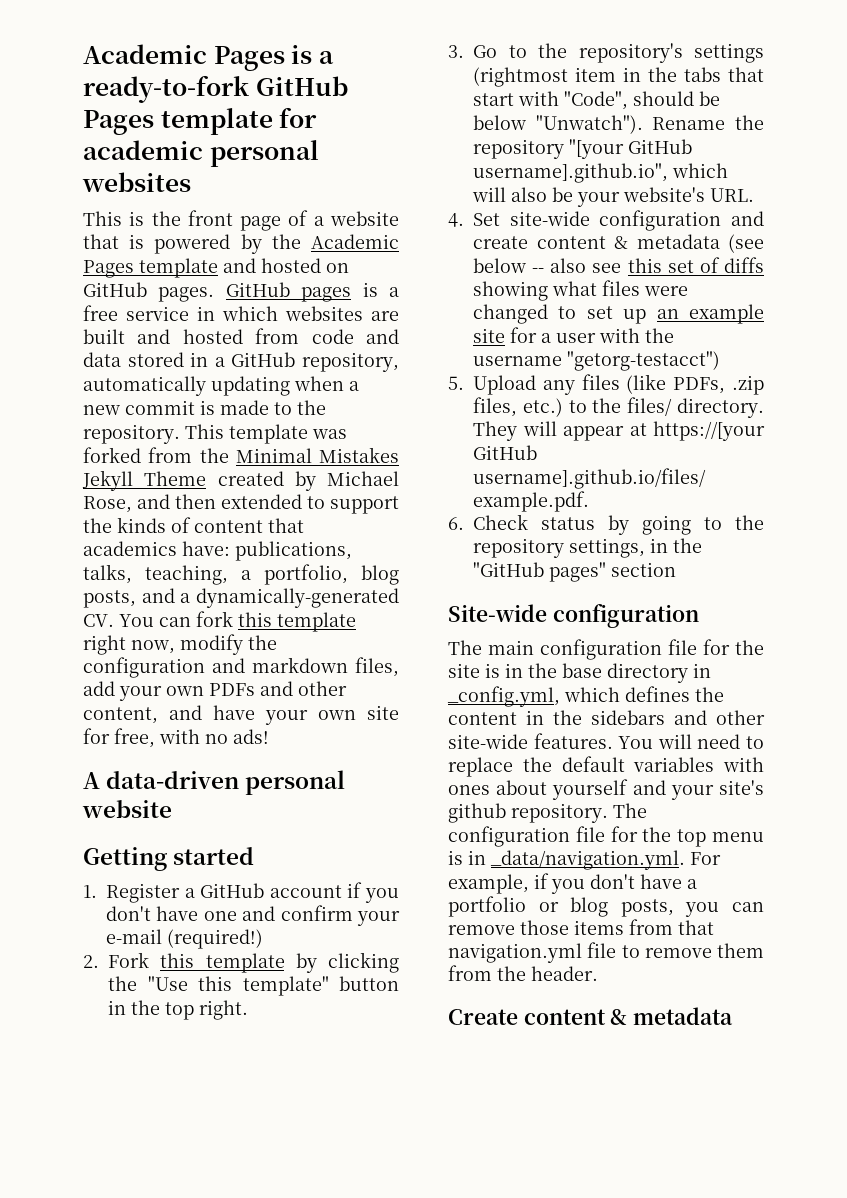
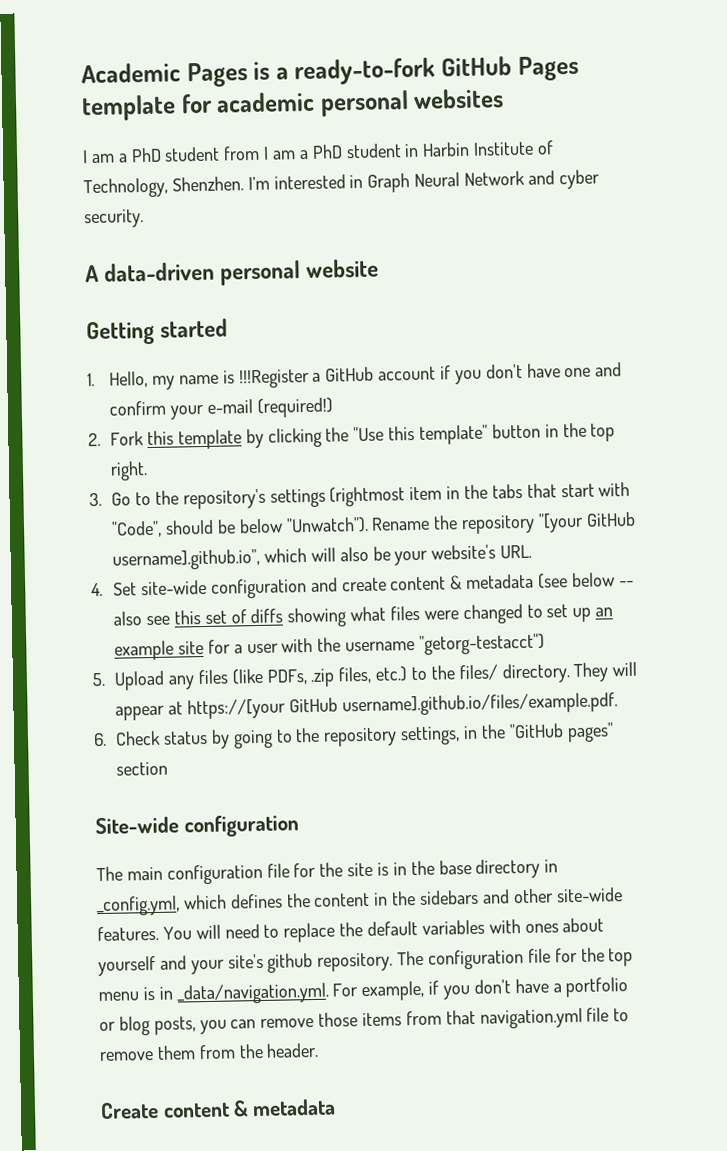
- This is the front page of a website that is powered by the Academic Pages template and hosted on GitHub pages. GitHub pages is a free service in which websites are built and hosted from code and data stored in a GitHub repository, automatically updating when a new commit is made to the repository. This template was forked from the Minimal Mistakes Jekyll Theme created by Michael Rose, and then extended to support the kinds of content that academics have: publications, talks, teaching, a portfolio, blog posts, and a dynamically-generated CV. You can fork this template right now, modify the configuration and markdown files, add your own PDFs and other content, and have your own site for free, with no ads!
+ I am a PhD student from I am a PhD student in Harbin Institute of Technology, Shenzhen. I’m interested in Graph Neural Network and cyber security.
- 1. Register a GitHub account if you don't have one and confirm your e-mail (required!)
+ 1. Hello, my name is !!!Register a GitHub account if you don't have one and confirm your e-mail (required!)

